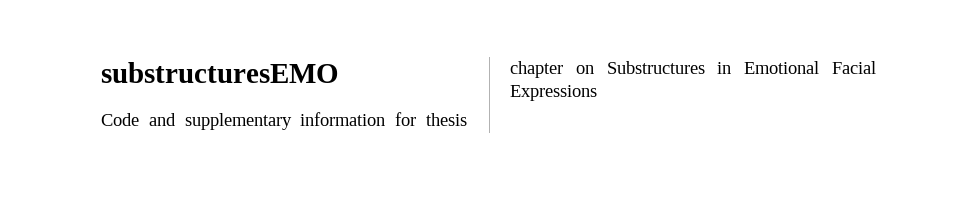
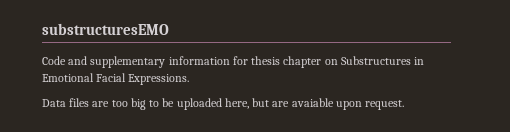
- Code and supplementary information for thesis chapter on Substructures in Emotional Facial Expressions
+ Code and supplementary information for thesis chapter on Substructures in Emotional Facial Expressions.
+ Data files are too big to be uploaded here, but are avaiable upon request.

